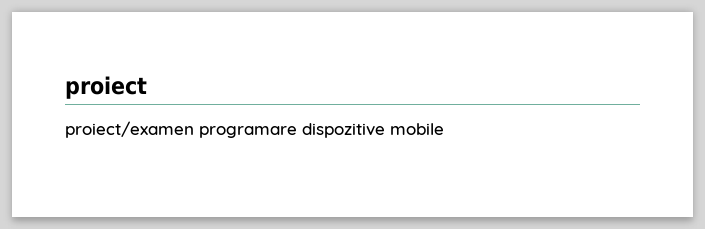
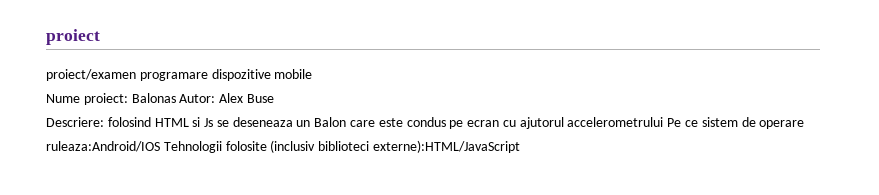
+ Nume proiect: Balonas Autor: Alex Buse
+ Descriere: folosind HTML si Js se deseneaza un Balon care este condus pe ecran cu ajutorul accelerometrului Pe ce sistem de operare ruleaza:Android/IOS Tehnologii folosite (inclusiv biblioteci externe):HTML/JavaScript

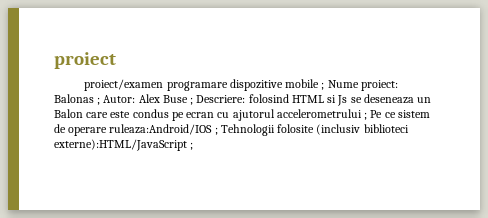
- proiect/examen programare dispozitive mobile
- Nume proiect: Balonas Autor: Alex Buse
- Descriere: folosind HTML si Js se deseneaza un Balon care este condus pe ecran cu ajutorul accelerometrului Pe ce sistem de operare ruleaza:Android/IOS Tehnologii folosite (inclusiv biblioteci externe):HTML/JavaScript
+ proiect/examen programare dispozitive mobile ; Nume proiect: Balonas ; Autor: Alex Buse ; Descriere: folosind HTML si Js se deseneaza un Balon care este condus pe ecran cu ajutorul accelerometrului ; Pe ce sistem de operare ruleaza:Android/IOS ; Tehnologii folosite (inclusiv biblioteci externe):HTML/JavaScript ;

